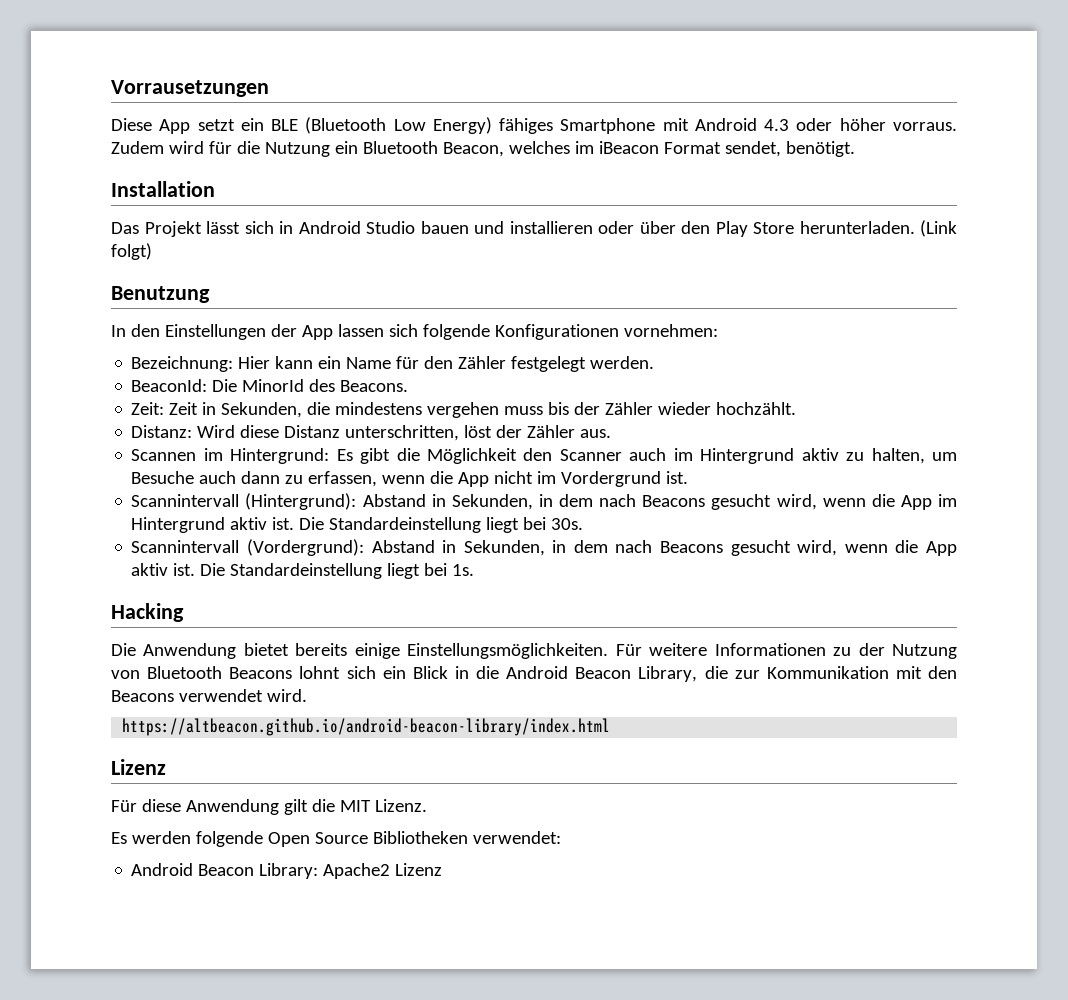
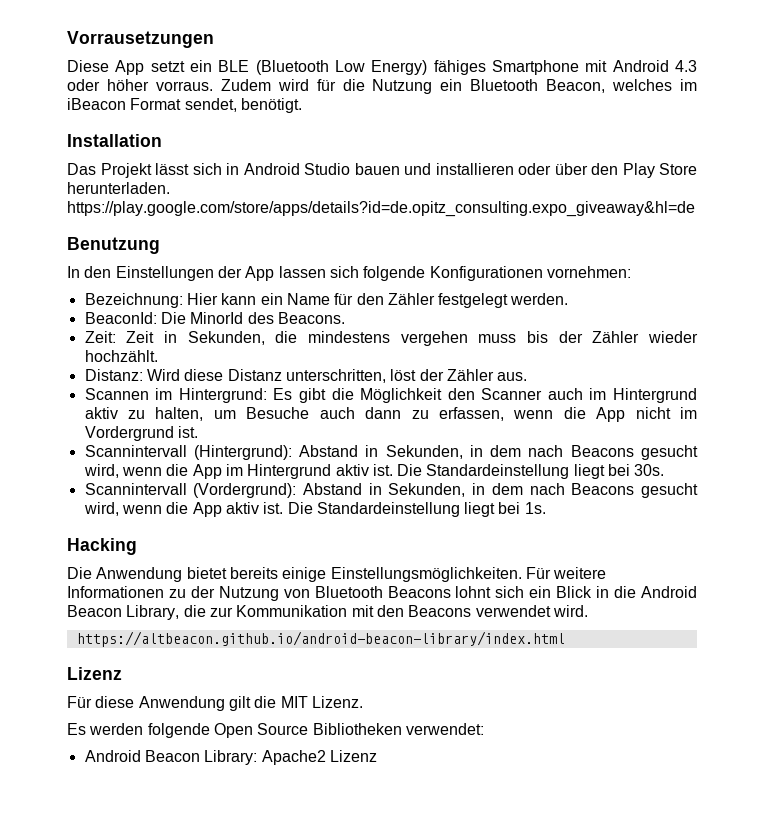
- Das Projekt lässt sich in Android Studio bauen und installieren oder über den Play Store herunterladen. (Link folgt)
+ Das Projekt lässt sich in Android Studio bauen und installieren oder über den Play Store herunterladen. https://play.google.com/store/apps/details?id=de.opitz_consulting.expo_giveaway&hl=de

